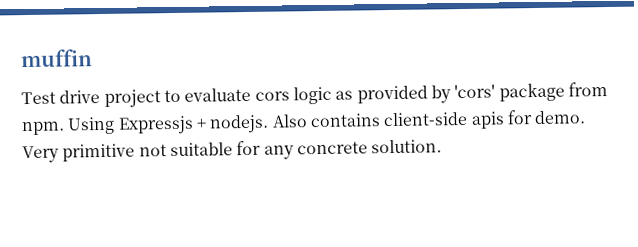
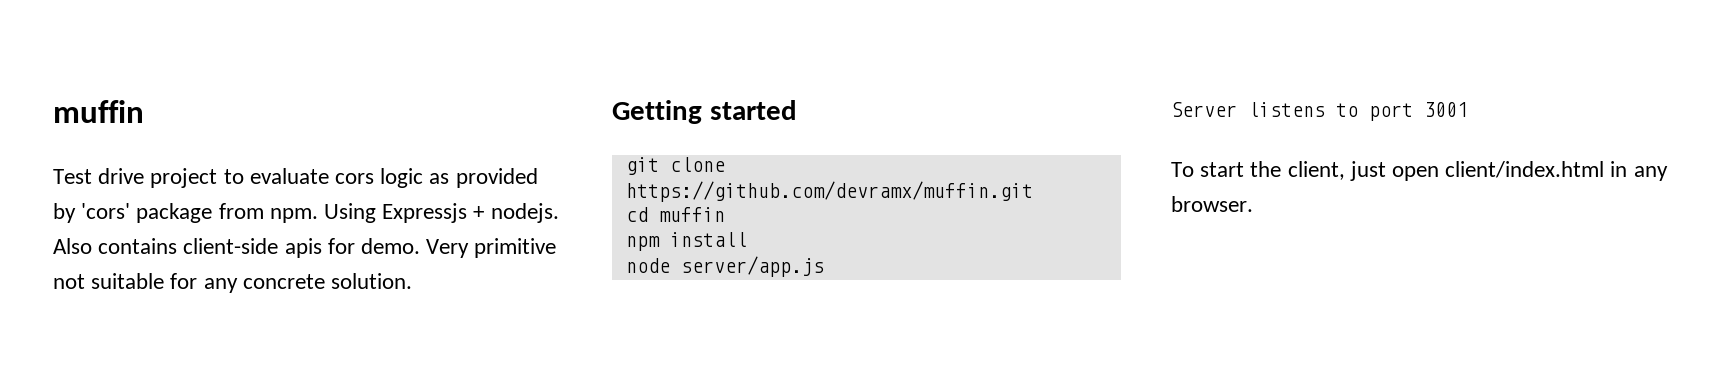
+ Getting started
+ git clone https://github.com/devramx/muffin.git
+ cd muffin
+ npm install
+ node server/app.js
+ Server listens to port 3001
+ To start the client, just open client/index.html in any browser.

